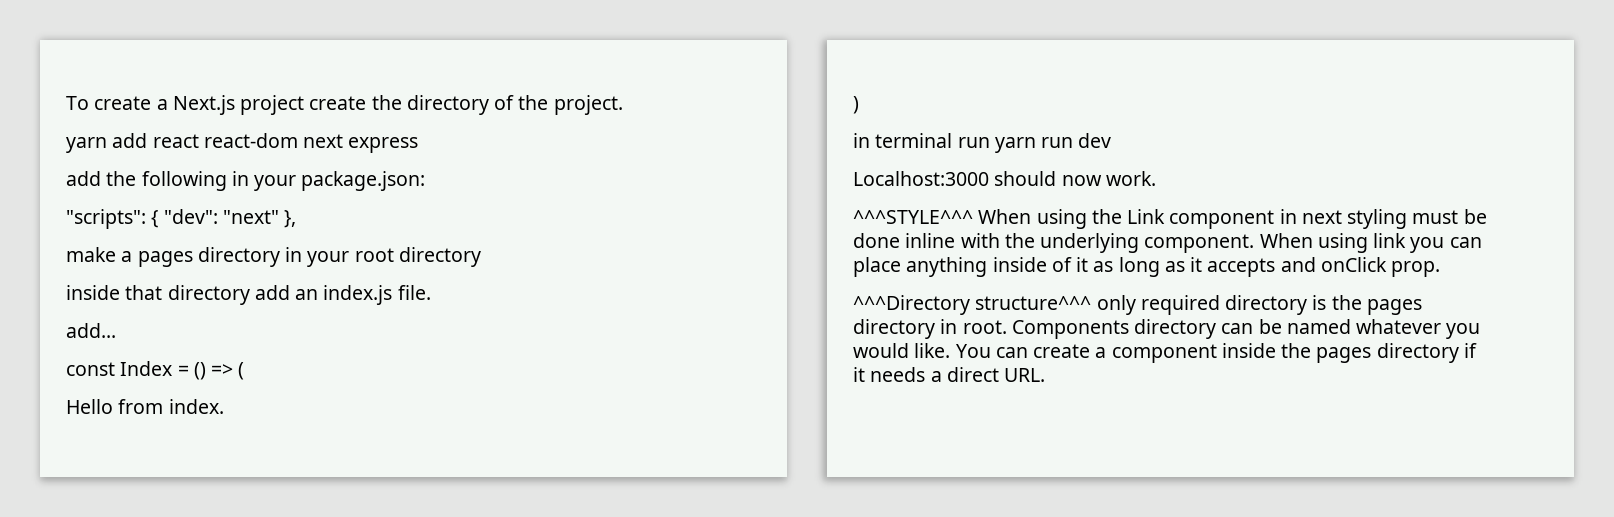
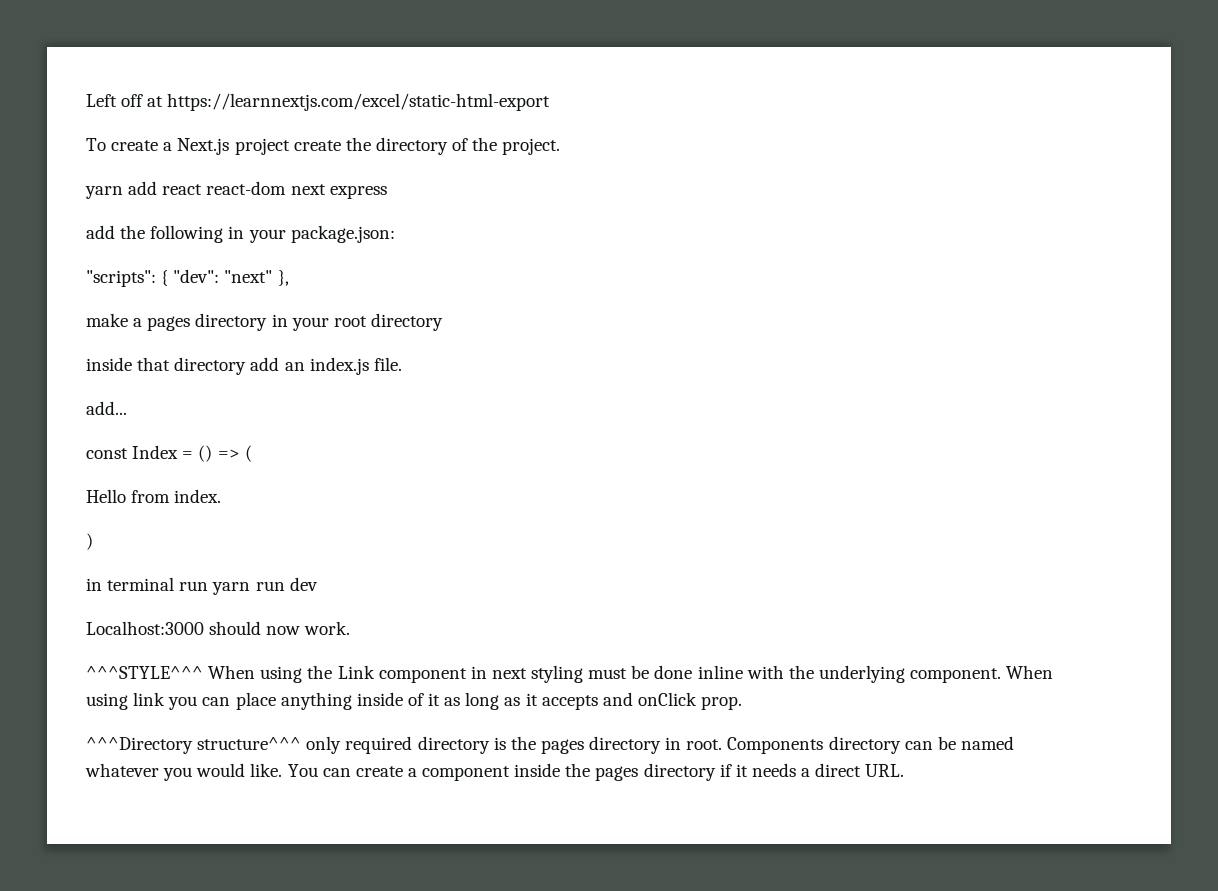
+ Left off at https://learnnextjs.com/excel/static-html-export

